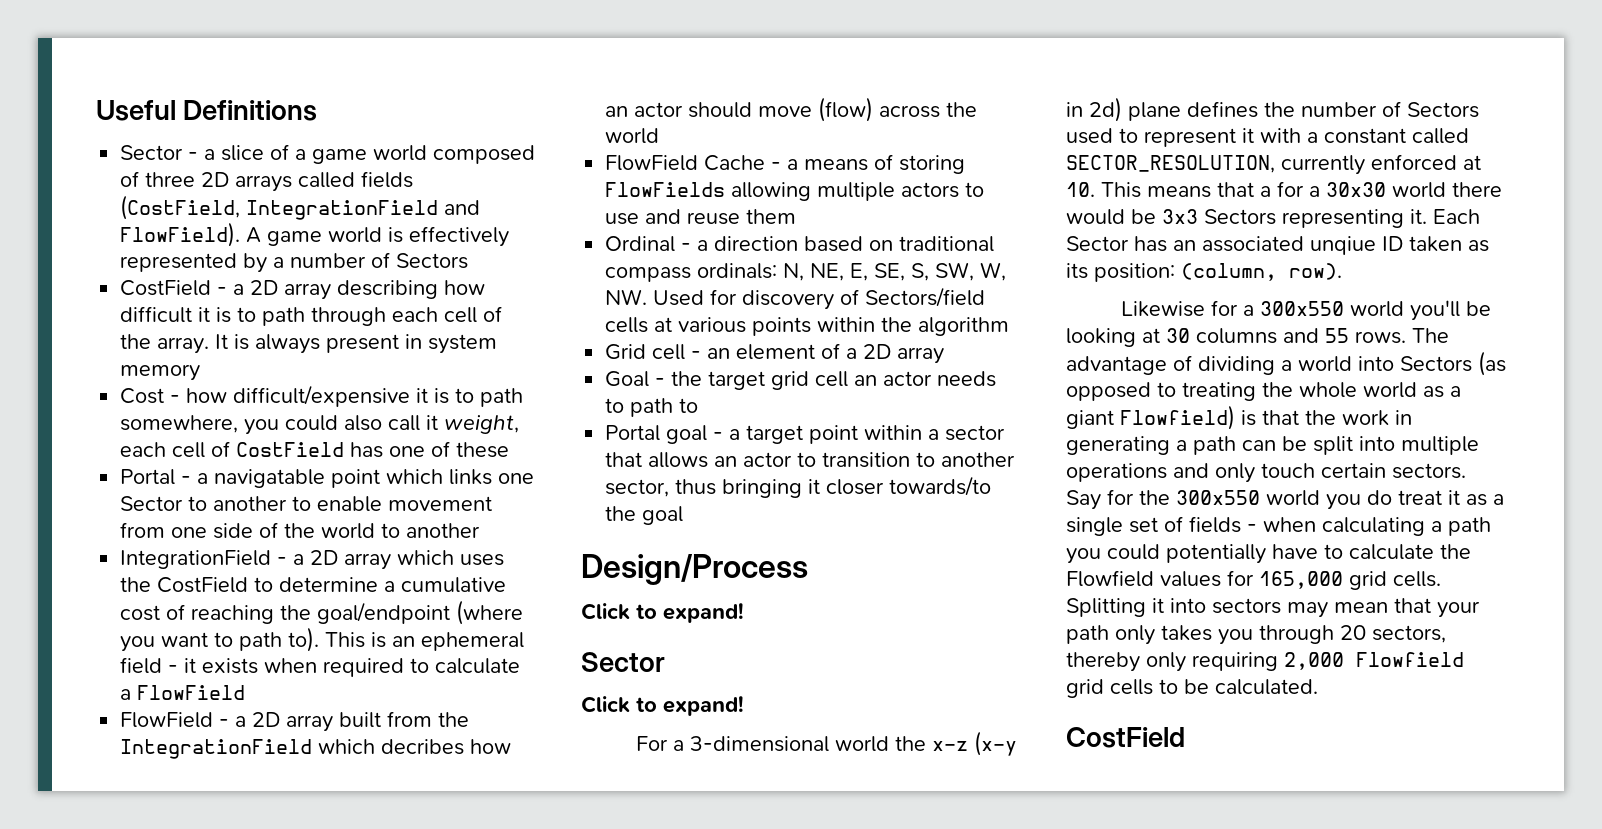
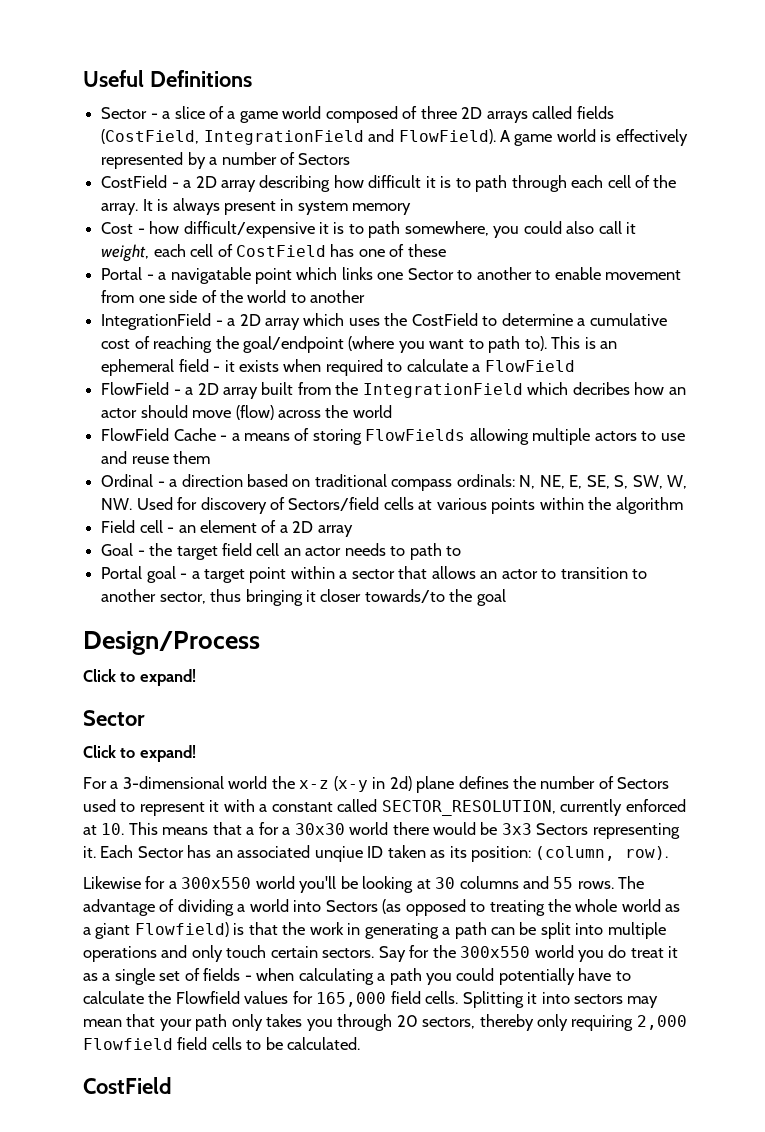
- Grid cell - an element of a 2D array
+ Field cell - an element of a 2D array
- Goal - the target grid cell an actor needs to path to
+ Goal - the target field cell an actor needs to path to
- Say for the 300x550 world you do treat it as a single set of fields - when calculating a path you could potentially have to calculate the Flowfield values for 165,000 grid cells.
+ Say for the 300x550 world you do treat it as a single set of fields - when calculating a path you could potentially have to calculate the Flowfield values for 165,000 field cells.
- Splitting it into sectors may mean that your path only takes you through 20 sectors, thereby only requiring 2,000 Flowfield grid cells to be calculated.
+ Splitting it into sectors may mean that your path only takes you through 20 sectors, thereby only requiring 2,000 Flowfield field cells to be calculated.

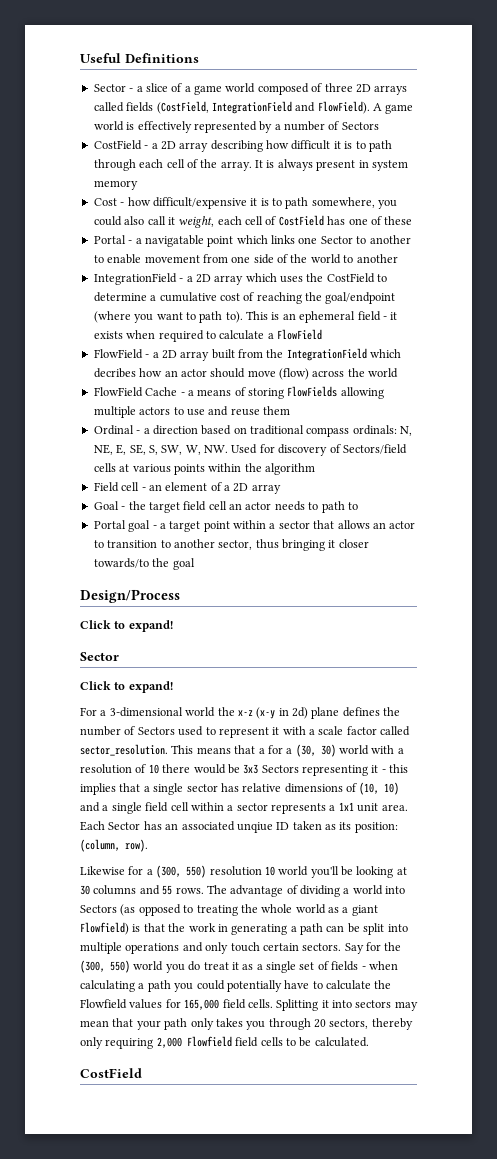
- For a 3-dimensional world the x-z (x-y in 2d) plane defines the number of Sectors used to represent it with a constant called SECTOR_RESOLUTION, currently enforced at 10. This means that a for a 30x30 world there would be 3x3 Sectors representing it.
+ For a 3-dimensional world the x-z (x-y in 2d) plane defines the number of Sectors used to represent it with a scale factor called sector_resolution. This means that a for a (30, 30) world with a resolution of 10 there would be 3x3 Sectors representing it - this implies that a single sector has relative dimensions of (10, 10) and a single field cell within a sector represents a 1x1 unit area.
- Likewise for a 300x550 world you'll be looking at 30 columns and 55 rows.
+ Likewise for a (300, 550) resolution 10 world you'll be looking at 30 columns and 55 rows.
- Say for the 300x550 world you do treat it as a single set of fields - when calculating a path you could potentially have to calculate the Flowfield values for 165,000 field cells.
+ Say for the (300, 550) world you do treat it as a single set of fields - when calculating a path you could potentially have to calculate the Flowfield values for 165,000 field cells.

